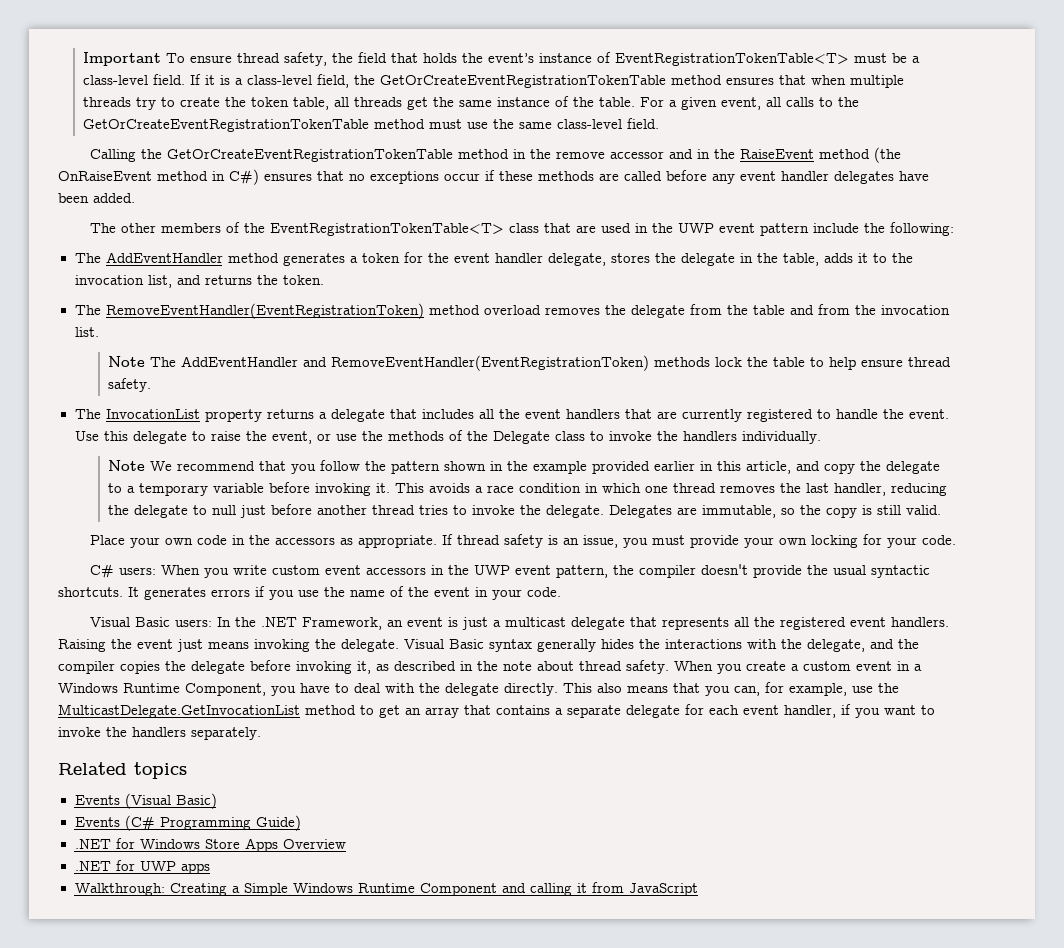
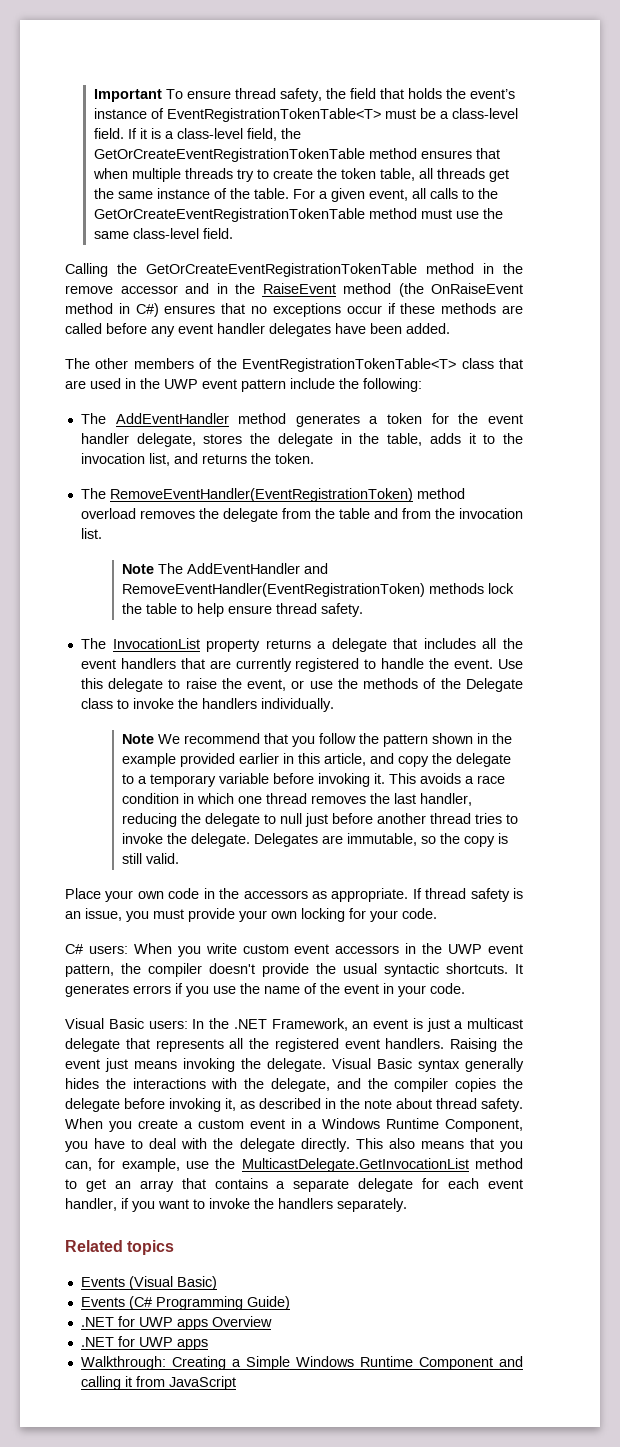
- .NET for Windows Store Apps Overview
+ .NET for UWP apps Overview

